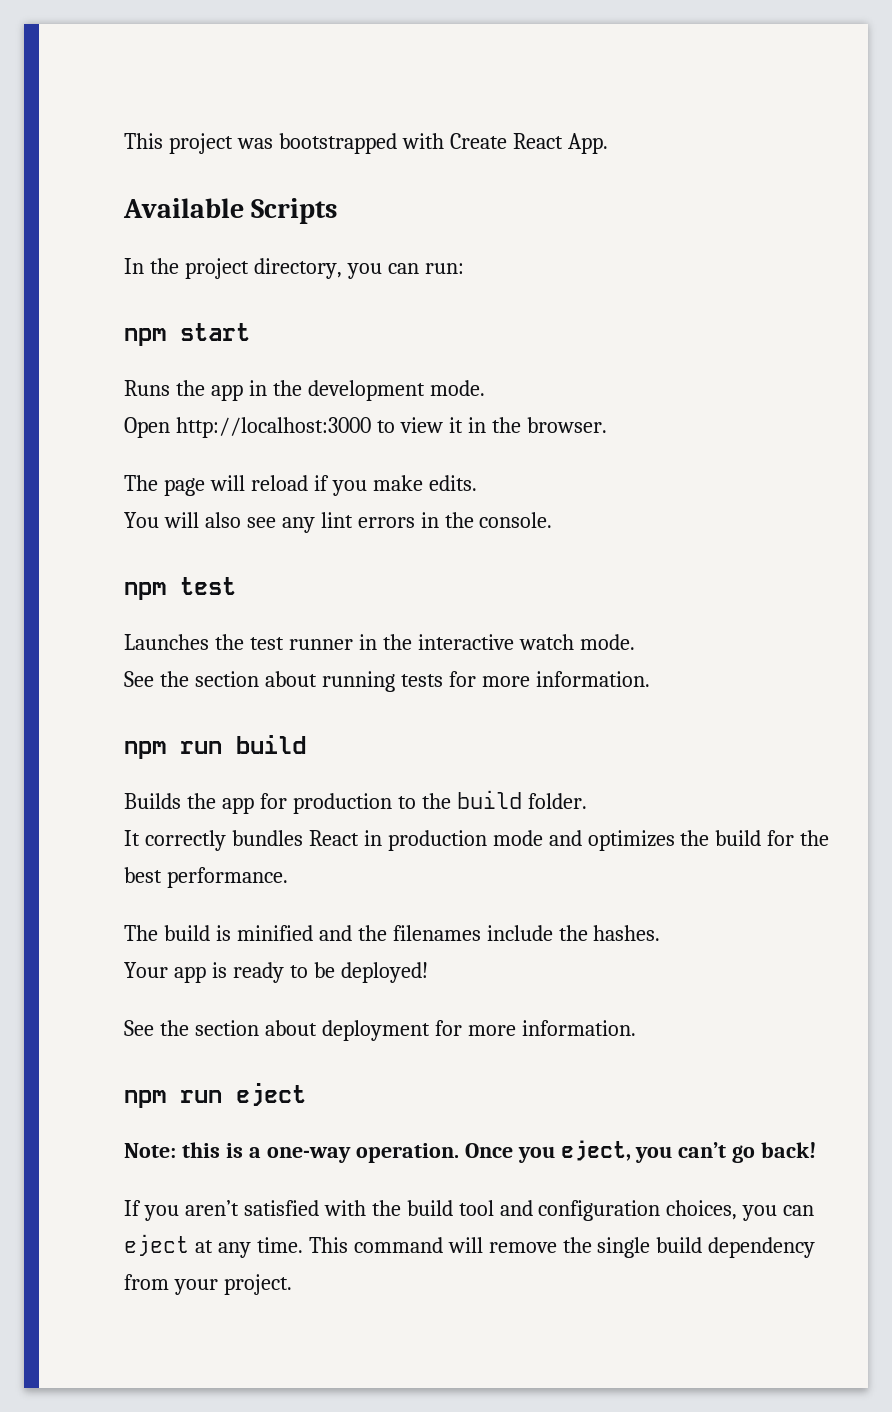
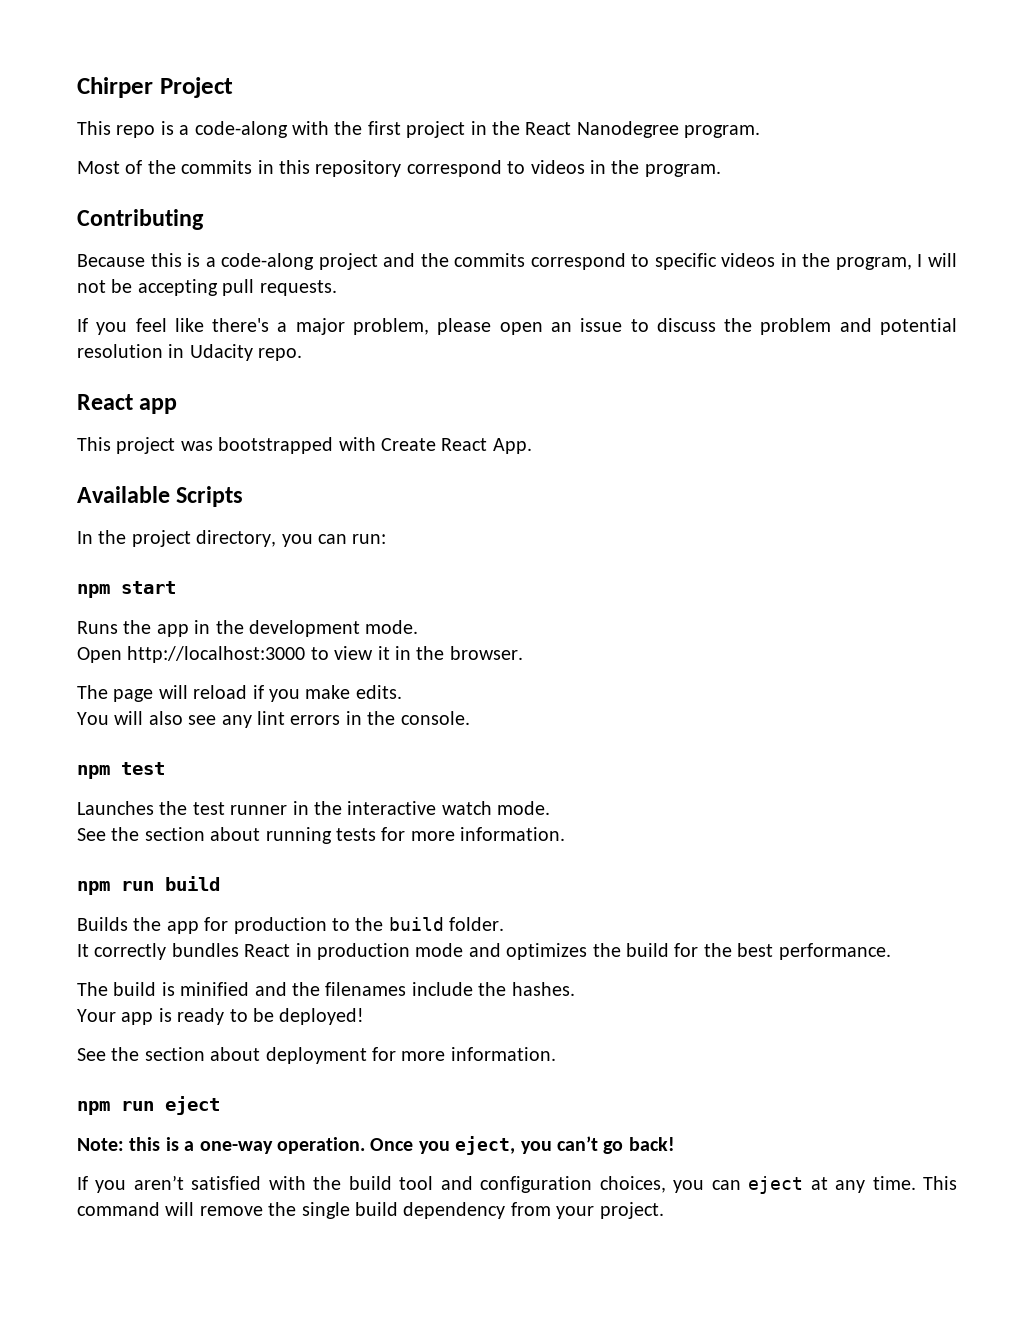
+ Chirper Project
+ This repo is a code-along with the first project in the React Nanodegree program.
+ Most of the commits in this repository correspond to videos in the program.
+ Contributing
+ Because this is a code-along project and the commits correspond to specific videos in the program, I will not be accepting pull requests.
+ If you feel like there's a major problem, please open an issue to discuss the problem and potential resolution in Udacity repo.
+ React app

